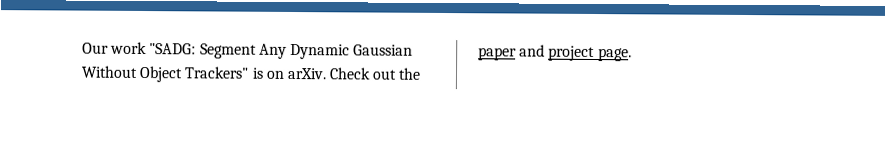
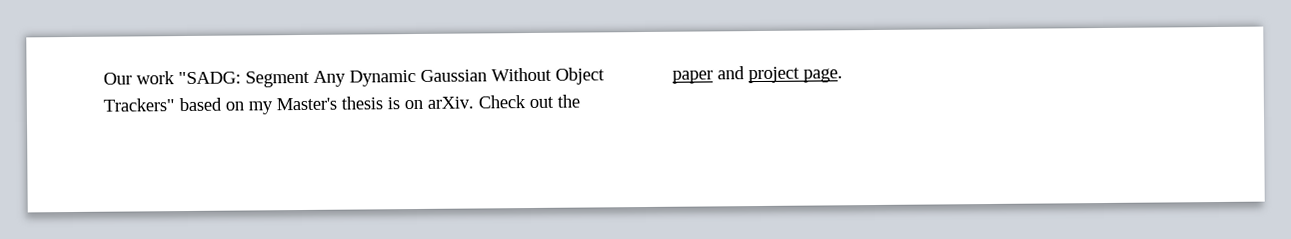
- Our work "SADG: Segment Any Dynamic Gaussian Without Object Trackers" is on arXiv.
+ Our work "SADG: Segment Any Dynamic Gaussian Without Object Trackers" based on my Master's thesis is on arXiv.

